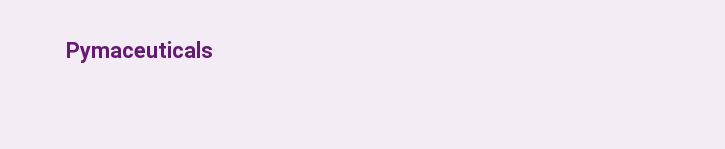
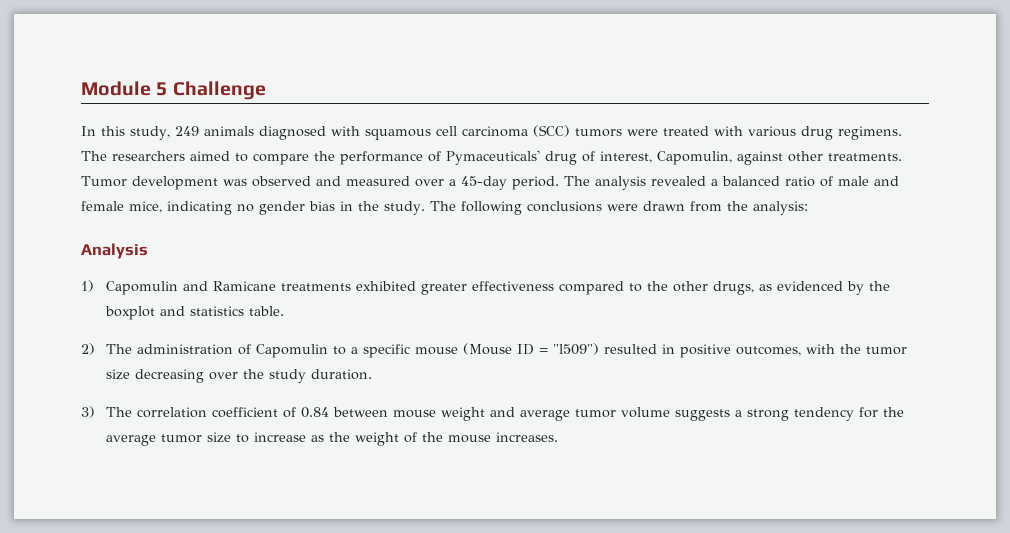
- Pymaceuticals
+ Module 5 Challenge
+ In this study, 249 animals diagnosed with squamous cell carcinoma (SCC) tumors were treated with various drug regimens. The researchers aimed to compare the performance of Pymaceuticals' drug of interest, Capomulin, against other treatments. Tumor development was observed and measured over a 45-day period. The analysis revealed a balanced ratio of male and female mice, indicating no gender bias in the study. The following conclusions were drawn from the analysis:
+ Analysis
+ 1) Capomulin and Ramicane treatments exhibited greater effectiveness compared to the other drugs, as evidenced by the boxplot and statistics table.
+ 2) The administration of Capomulin to a specific mouse (Mouse ID = "l509") resulted in positive outcomes, with the tumor size decreasing over the study duration.
+ 3) The correlation coefficient of 0.84 between mouse weight and average tumor volume suggests a strong tendency for the average tumor size to increase as the weight of the mouse increases.

